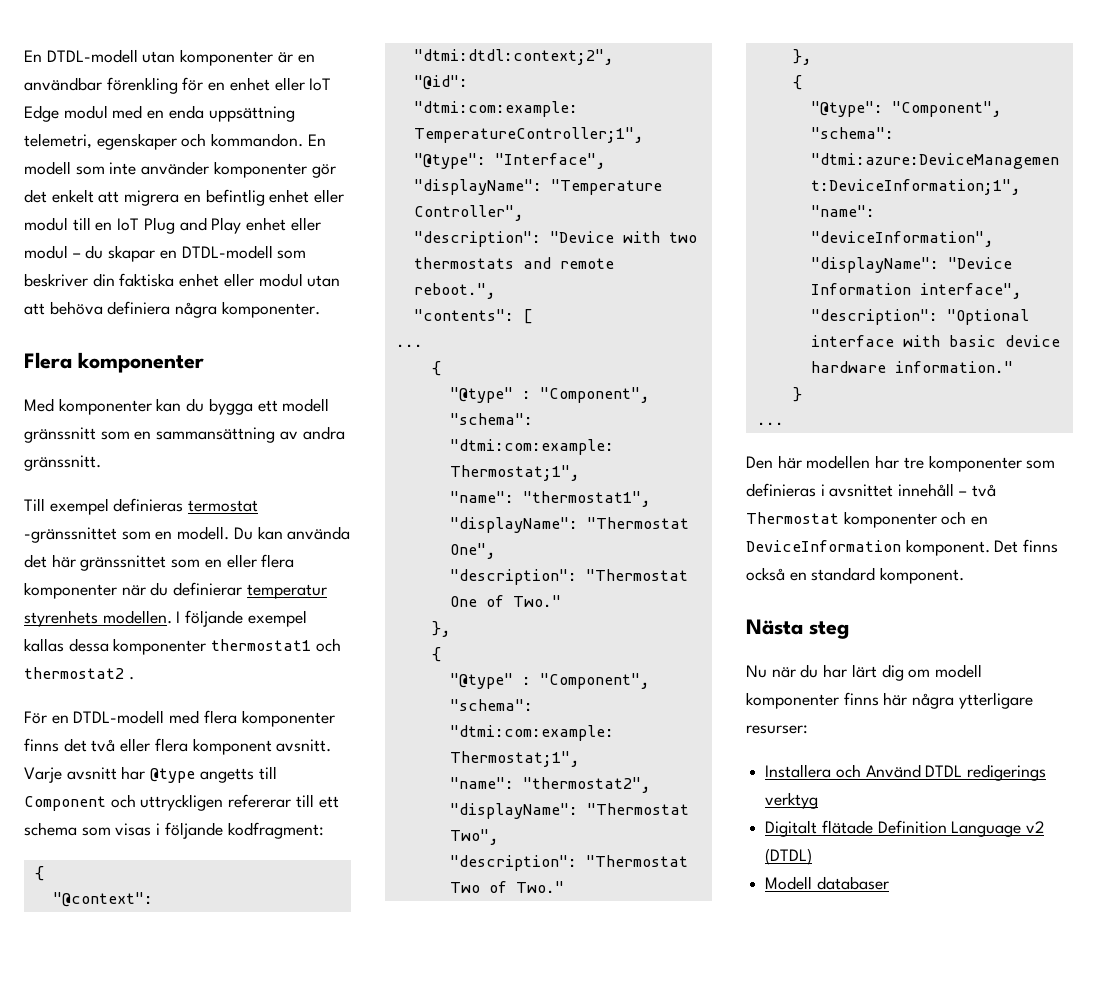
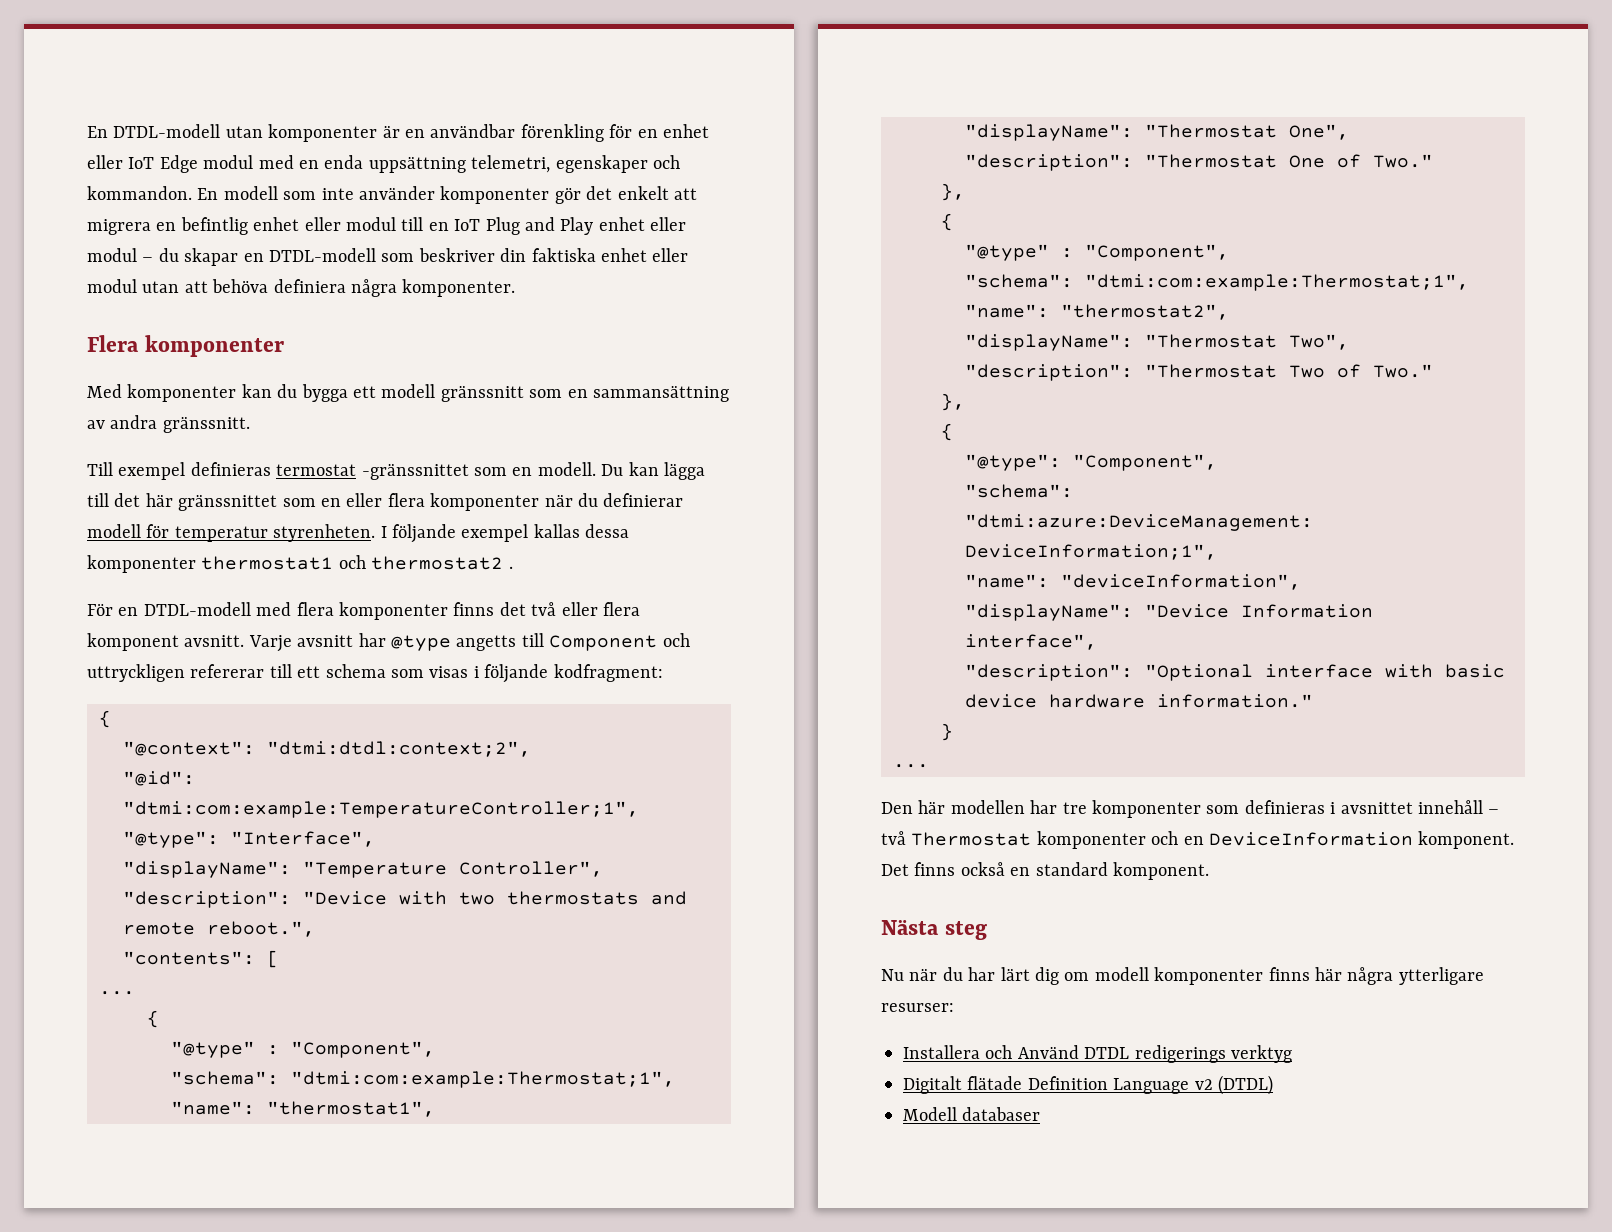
- Du kan använda det här gränssnittet som en eller flera komponenter när du definierar temperatur styrenhets modellen.
+ Du kan lägga till det här gränssnittet som en eller flera komponenter när du definierar modell för temperatur styrenheten.

